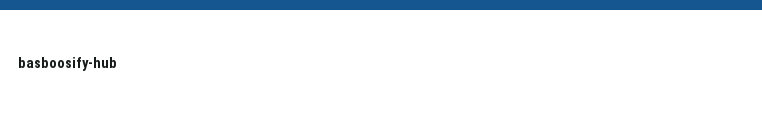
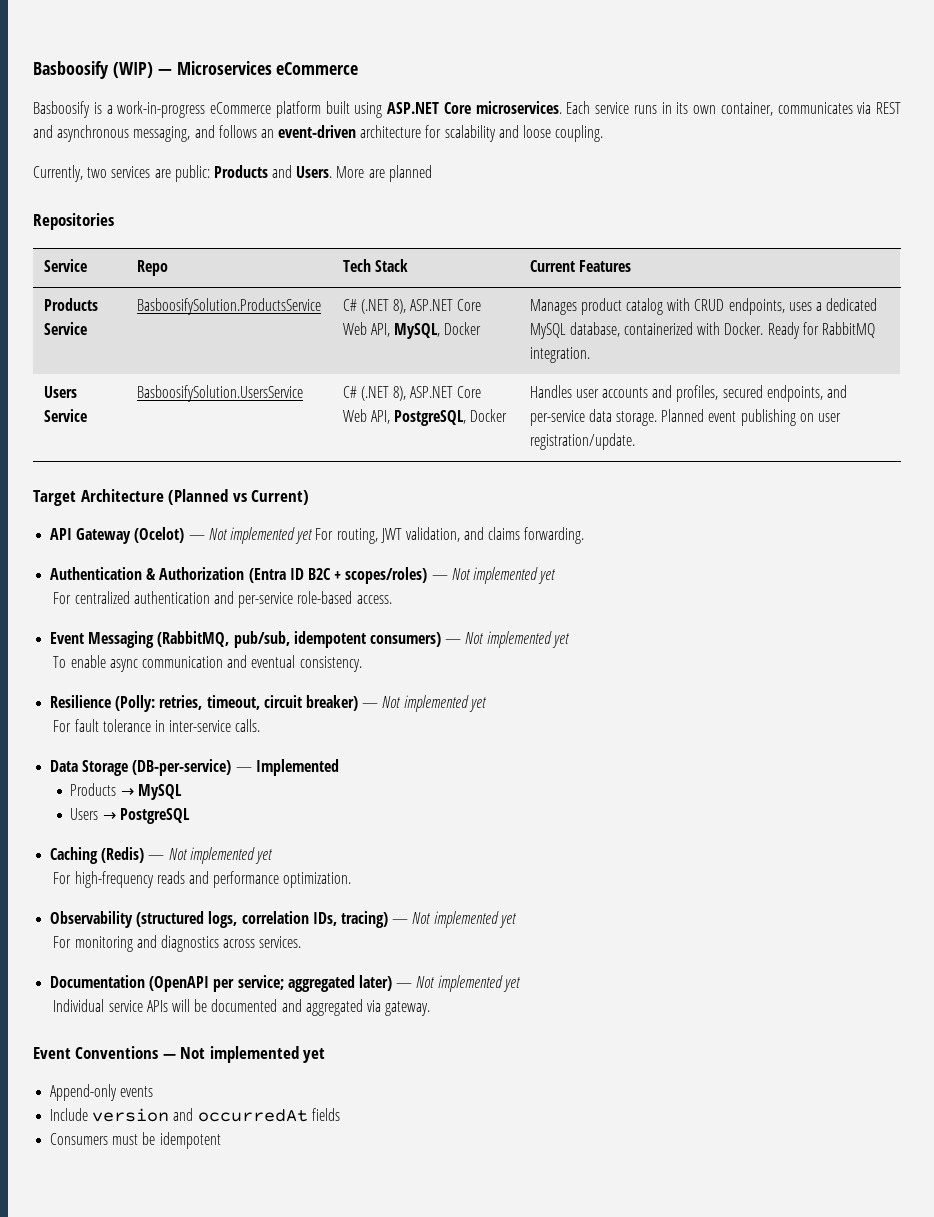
- basboosify-hub
+ Basboosify (WIP) — Microservices eCommerce
+ Basboosify is a work-in-progress eCommerce platform built using ASP.NET Core microservices. Each service runs in its own container, communicates via REST and asynchronous messaging, and follows an event-driven architecture for scalability and loose coupling.
+ Currently, two services are public: Products and Users. More are planned
+ Repositories
+ Service | Repo | Tech Stack | Current Features
+ Products Service | BasboosifySolution.ProductsService | C# (.NET 8), ASP.NET Core Web API, MySQL, Docker | Manages product catalog with CRUD endpoints, uses a dedicated MySQL database, containerized with Docker. Ready for RabbitMQ integration.
+ Users Service | BasboosifySolution.UsersService | C# (.NET 8), ASP.NET Core Web API, PostgreSQL, Docker | Handles user accounts and profiles, secured endpoints, and per-service data storage. Planned event publishing on user registration/update.
+ Target Architecture (Planned vs Current)
+ API Gateway (Ocelot) — Not implemented yet For routing, JWT validation, and claims forwarding.
+ Authentication & Authorization (Entra ID B2C + scopes/roles) — Not implemented yet
+ For centralized authentication and per-service role-based access.
+ Event Messaging (RabbitMQ, pub/sub, idempotent consumers) — Not implemented yet
+ To enable async communication and eventual consistency.
+ Resilience (Polly: retries, timeout, circuit breaker) — Not implemented yet
+ For fault tolerance in inter-service calls.
+ Data Storage (DB-per-service) — Implemented
+ Products → MySQL
+ Users → PostgreSQL
+ Caching (Redis) — Not implemented yet
+ For high-frequency reads and performance optimization.
+ Observability (structured logs, correlation IDs, tracing) — Not implemented yet
+ For monitoring and diagnostics across services.
+ Documentation (OpenAPI per service; aggregated later) — Not implemented yet
+ Individual service APIs will be documented and aggregated via gateway.
+ Event Conventions — Not implemented yet
+ Append-only events
+ Include version and occurredAt fields
+ Consumers must be idempotent

